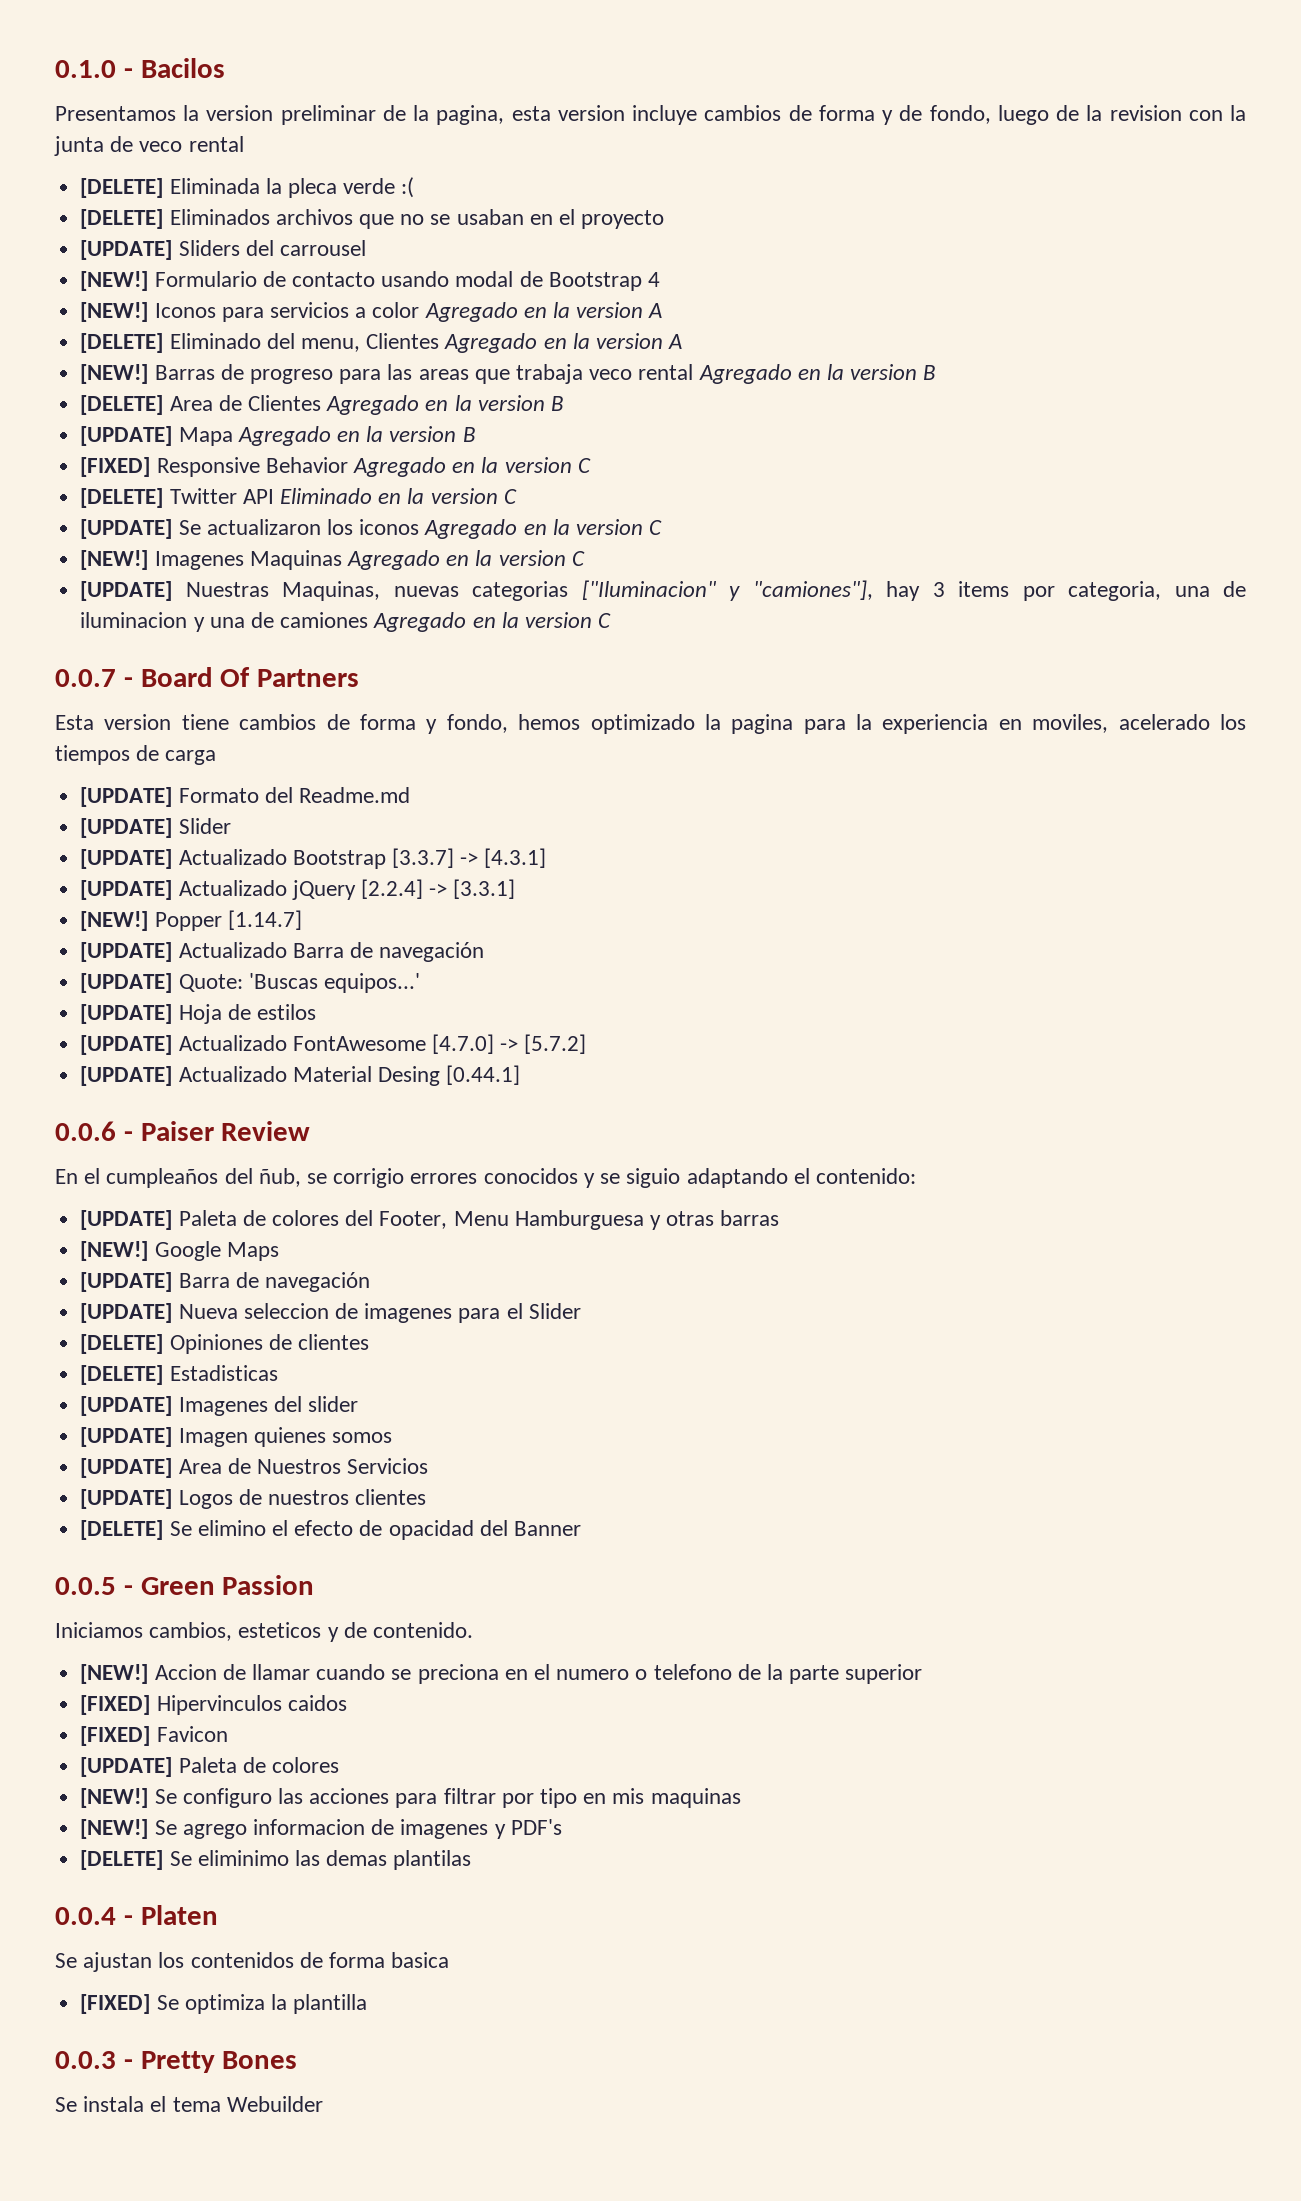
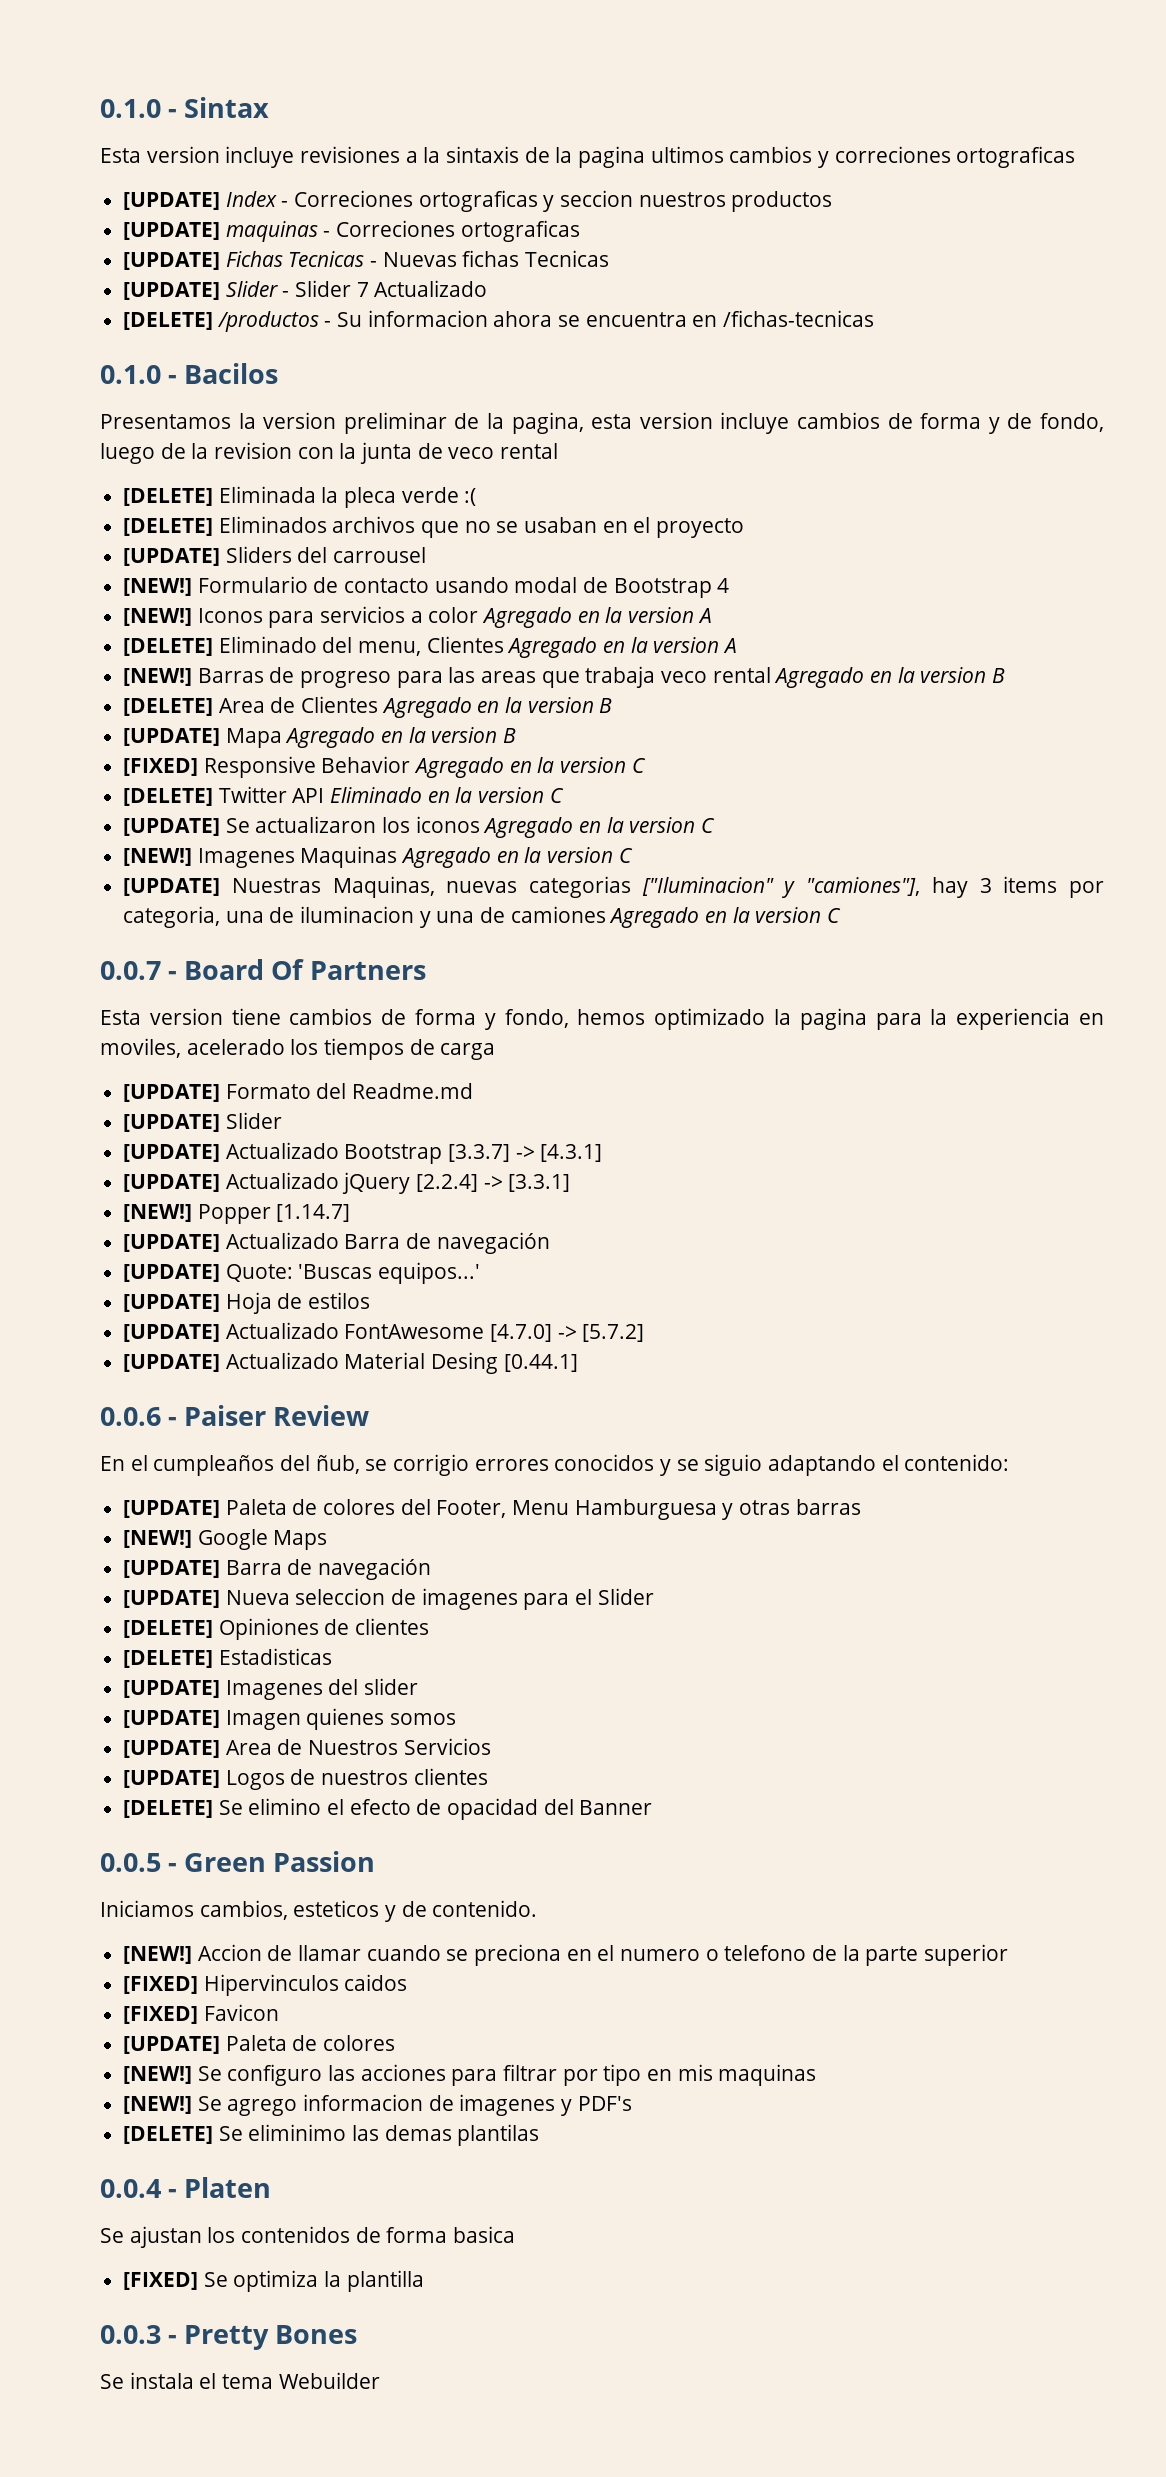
+ 0.1.0 - Sintax
+ Esta version incluye revisiones a la sintaxis de la pagina ultimos cambios y correciones ortograficas
+ [UPDATE] Index - Correciones ortograficas y seccion nuestros productos
+ [UPDATE] maquinas - Correciones ortograficas
+ [UPDATE] Fichas Tecnicas - Nuevas fichas Tecnicas
+ [UPDATE] Slider - Slider 7 Actualizado
+ [DELETE] /productos - Su informacion ahora se encuentra en /fichas-tecnicas

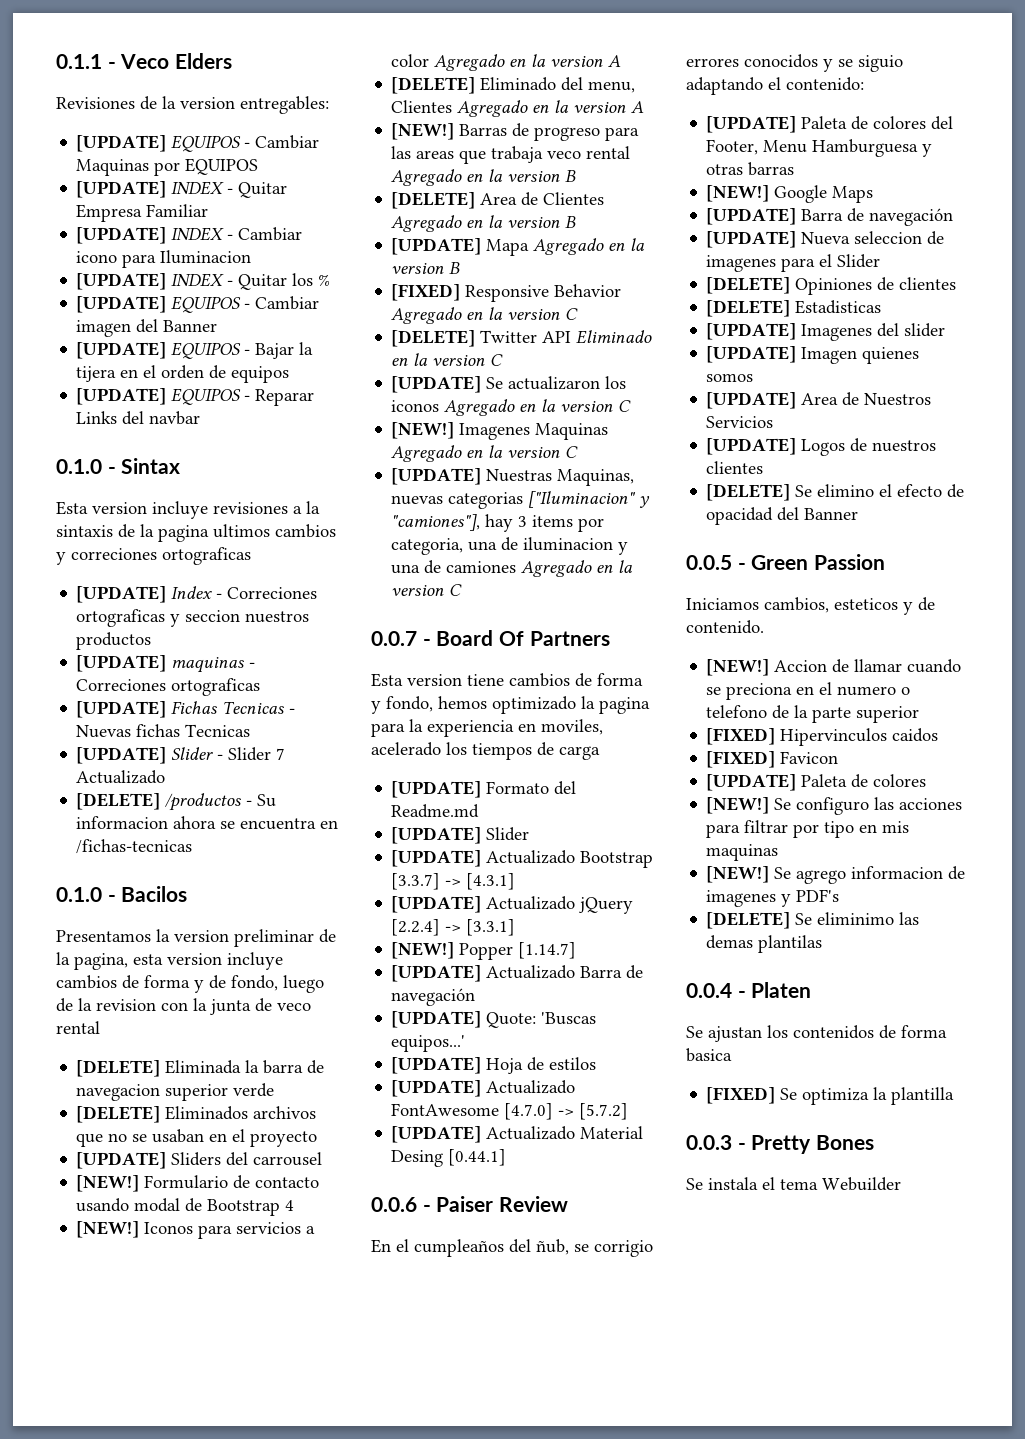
+ 0.1.1 - Veco Elders
+ Revisiones de la version entregables:
+ [UPDATE] EQUIPOS - Cambiar Maquinas por EQUIPOS
+ [UPDATE] INDEX - Quitar Empresa Familiar
+ [UPDATE] INDEX - Cambiar icono para Iluminacion
+ [UPDATE] INDEX - Quitar los %
+ [UPDATE] EQUIPOS - Cambiar imagen del Banner
+ [UPDATE] EQUIPOS - Bajar la tijera en el orden de equipos
+ [UPDATE] EQUIPOS - Reparar Links del navbar
- [DELETE] Eliminada la pleca verde :(
+ [DELETE] Eliminada la barra de navegacion superior verde

